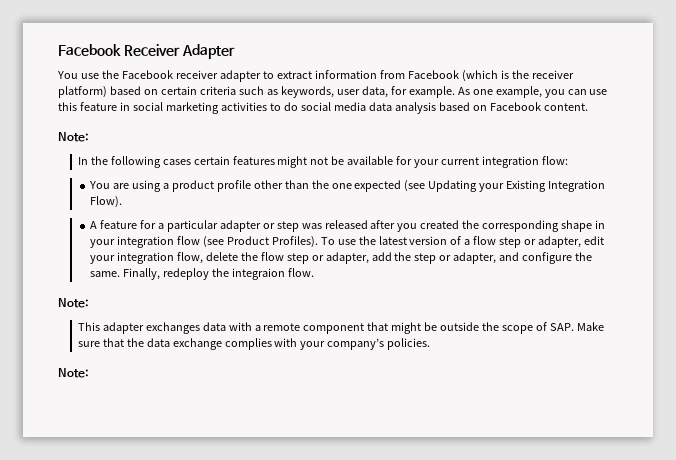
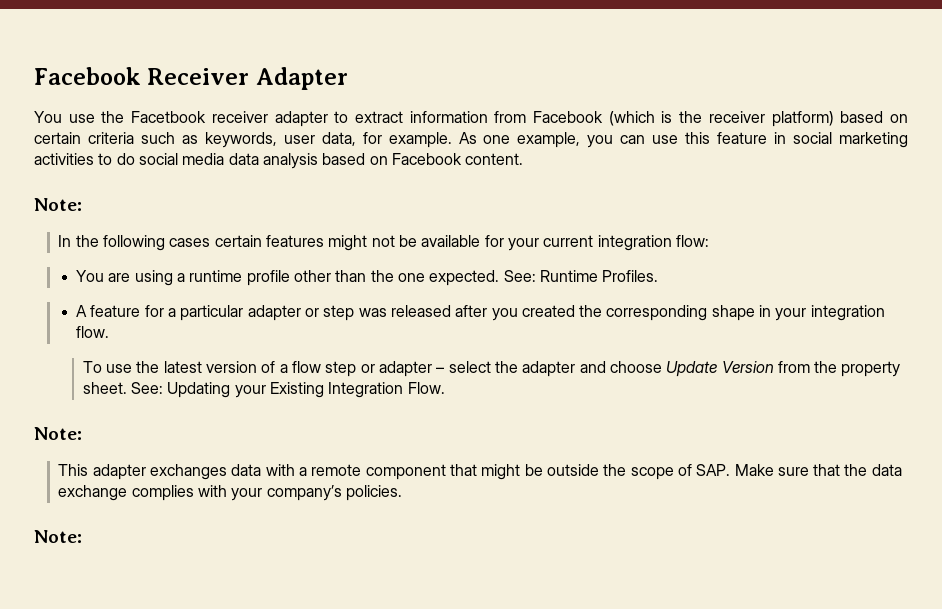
- You use the Facebook receiver adapter to extract information from Facebook (which is the receiver platform) based on certain criteria such as keywords, user data, for example.
+ You use the Facetbook receiver adapter to extract information from Facebook (which is the receiver platform) based on certain criteria such as keywords, user data, for example.
- You are using a product profile other than the one expected (see Updating your Existing Integration Flow).
+ You are using a runtime profile other than the one expected. See: Runtime Profiles.
- A feature for a particular adapter or step was released after you created the corresponding shape in your integration flow (see Product Profiles). To use the latest version of a flow step or adapter, edit your integration flow, delete the flow step or adapter, add the step or adapter, and configure the same. Finally, redeploy the integraion flow.
+ A feature for a particular adapter or step was released after you created the corresponding shape in your integration flow.
+ To use the latest version of a flow step or adapter – select the adapter and choose Update Version from the property sheet. See: Updating your Existing Integration Flow.

